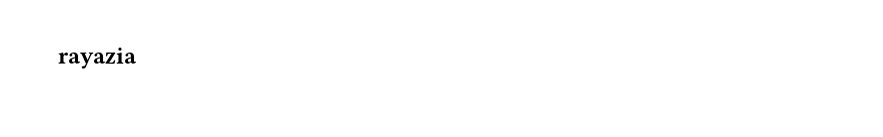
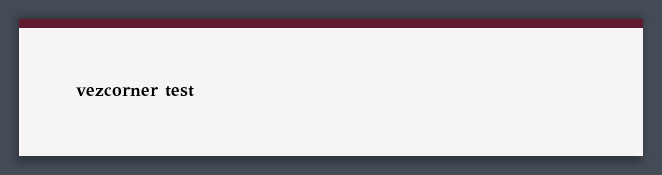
- rayazia
+ vezcorner test

